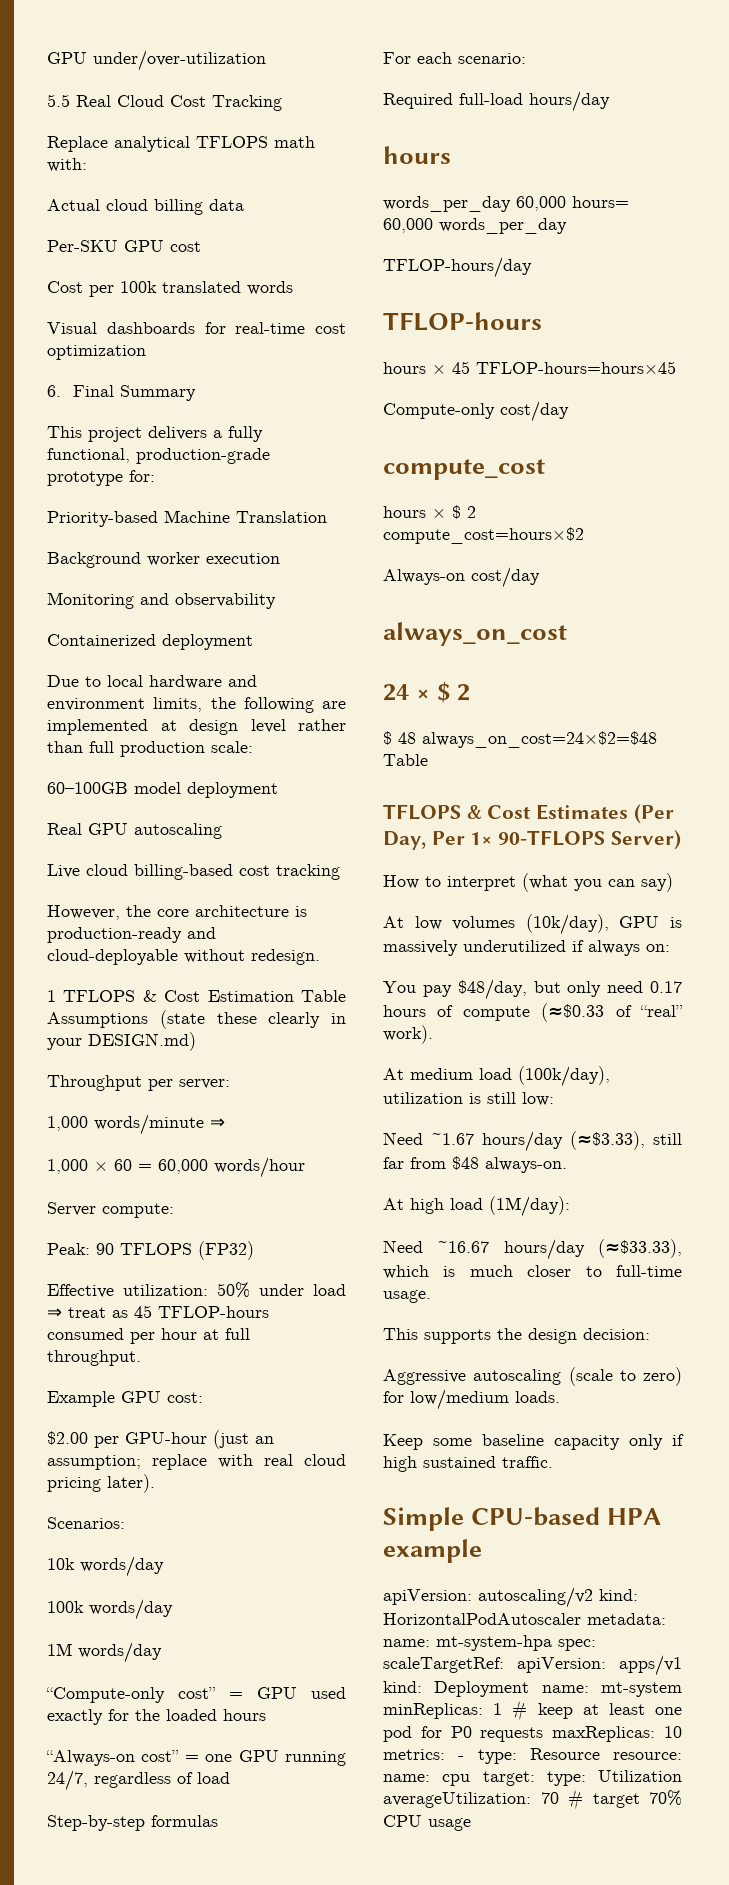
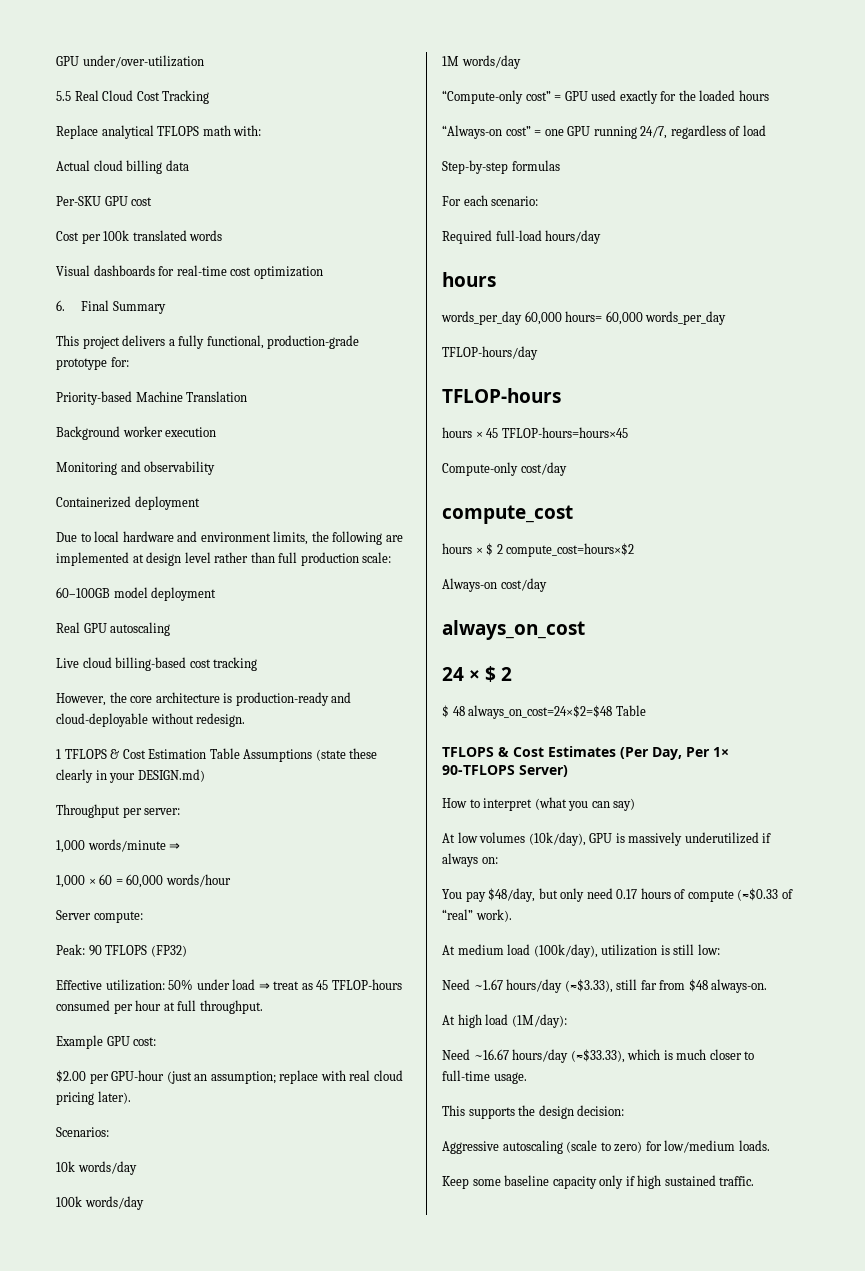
- Simple CPU-based HPA example
- apiVersion: autoscaling/v2 kind: HorizontalPodAutoscaler metadata: name: mt-system-hpa spec: scaleTargetRef: apiVersion: apps/v1 kind: Deployment name: mt-system minReplicas: 1 # keep at least one pod for P0 requests maxReplicas: 10 metrics: - type: Resource resource: name: cpu target: type: Utilization averageUtilization: 70 # target 70% CPU usage

